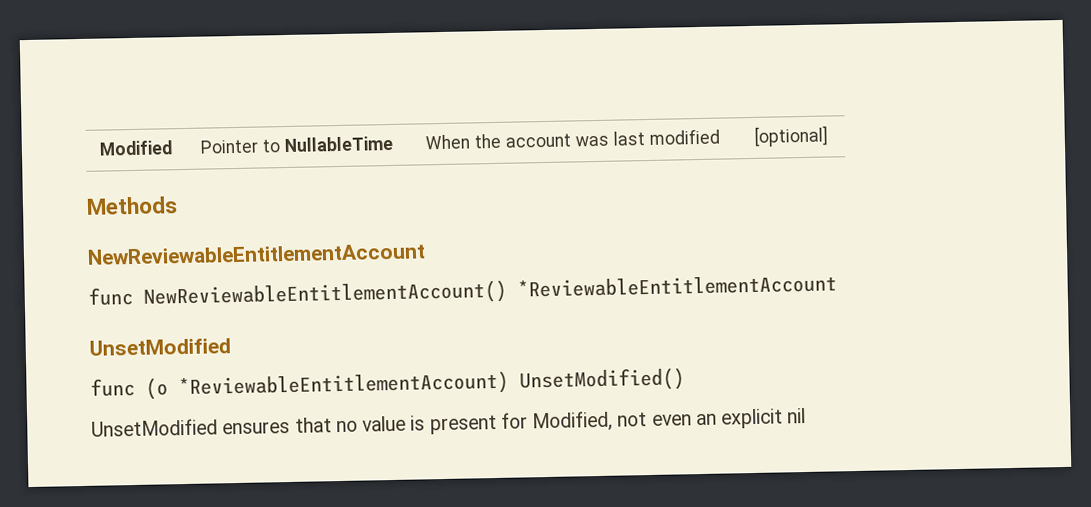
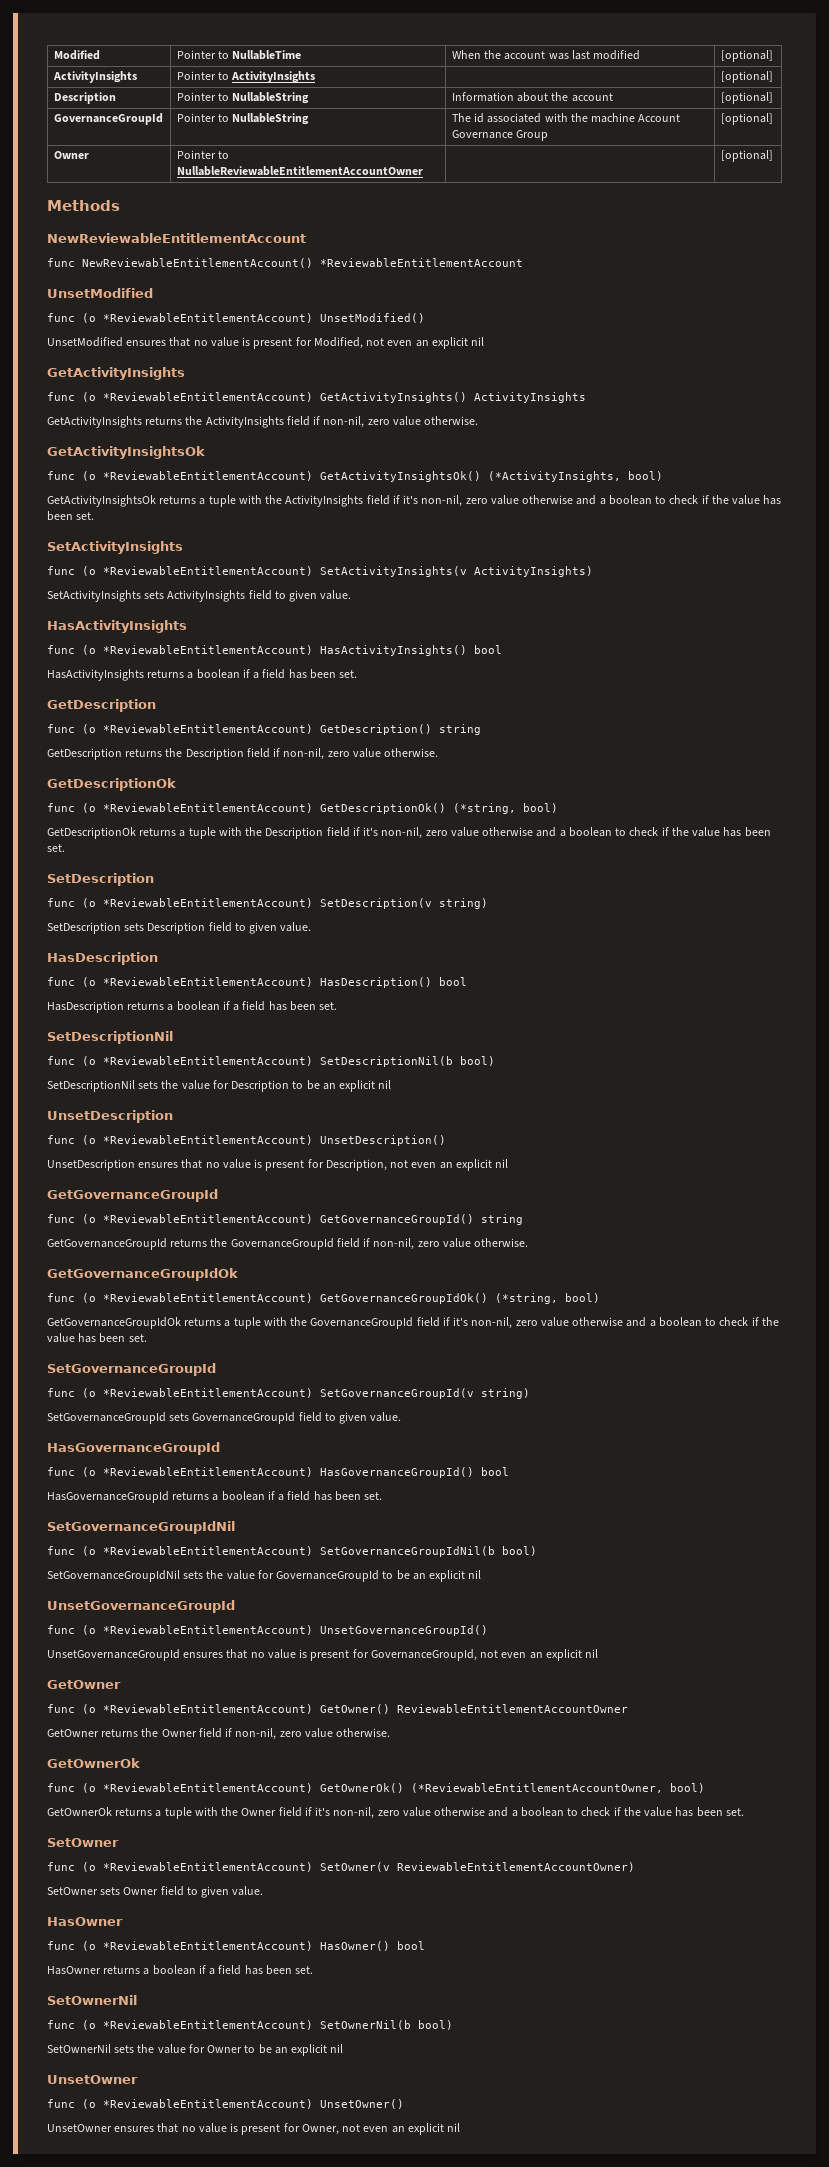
+ ActivityInsights | Pointer to ActivityInsights | | [optional]
+ Description | Pointer to NullableString | Information about the account | [optional]
+ GovernanceGroupId | Pointer to NullableString | The id associated with the machine Account Governance Group | [optional]
+ Owner | Pointer to NullableReviewableEntitlementAccountOwner | | [optional]
  UnsetModified ensures that no value is present for Modified, not even an explicit nil
+ GetActivityInsights
+ func (o *ReviewableEntitlementAccount) GetActivityInsights() ActivityInsights
+ GetActivityInsights returns the ActivityInsights field if non-nil, zero value otherwise.
+ GetActivityInsightsOk
+ func (o *ReviewableEntitlementAccount) GetActivityInsightsOk() (*ActivityInsights, bool)
+ GetActivityInsightsOk returns a tuple with the ActivityInsights field if it's non-nil, zero value otherwise and a boolean to check if the value has been set.
+ SetActivityInsights
+ func (o *ReviewableEntitlementAccount) SetActivityInsights(v ActivityInsights)
+ SetActivityInsights sets ActivityInsights field to given value.
+ HasActivityInsights
+ func (o *ReviewableEntitlementAccount) HasActivityInsights() bool
+ HasActivityInsights returns a boolean if a field has been set.
+ GetDescription
+ func (o *ReviewableEntitlementAccount) GetDescription() string
+ GetDescription returns the Description field if non-nil, zero value otherwise.
+ GetDescriptionOk
+ func (o *ReviewableEntitlementAccount) GetDescriptionOk() (*string, bool)
+ GetDescriptionOk returns a tuple with the Description field if it's non-nil, zero value otherwise and a boolean to check if the value has been set.
+ SetDescription
+ func (o *ReviewableEntitlementAccount) SetDescription(v string)
+ SetDescription sets Description field to given value.
+ HasDescription
+ func (o *ReviewableEntitlementAccount) HasDescription() bool
+ HasDescription returns a boolean if a field has been set.
+ SetDescriptionNil
+ func (o *ReviewableEntitlementAccount) SetDescriptionNil(b bool)
+ SetDescriptionNil sets the value for Description to be an explicit nil
+ UnsetDescription
+ func (o *ReviewableEntitlementAccount) UnsetDescription()
+ UnsetDescription ensures that no value is present for Description, not even an explicit nil
+ GetGovernanceGroupId
+ func (o *ReviewableEntitlementAccount) GetGovernanceGroupId() string
+ GetGovernanceGroupId returns the GovernanceGroupId field if non-nil, zero value otherwise.
+ GetGovernanceGroupIdOk
+ func (o *ReviewableEntitlementAccount) GetGovernanceGroupIdOk() (*string, bool)
+ GetGovernanceGroupIdOk returns a tuple with the GovernanceGroupId field if it's non-nil, zero value otherwise and a boolean to check if the value has been set.
+ SetGovernanceGroupId
+ func (o *ReviewableEntitlementAccount) SetGovernanceGroupId(v string)
+ SetGovernanceGroupId sets GovernanceGroupId field to given value.
+ HasGovernanceGroupId
+ func (o *ReviewableEntitlementAccount) HasGovernanceGroupId() bool
+ HasGovernanceGroupId returns a boolean if a field has been set.
+ SetGovernanceGroupIdNil
+ func (o *ReviewableEntitlementAccount) SetGovernanceGroupIdNil(b bool)
+ SetGovernanceGroupIdNil sets the value for GovernanceGroupId to be an explicit nil
+ UnsetGovernanceGroupId
+ func (o *ReviewableEntitlementAccount) UnsetGovernanceGroupId()
+ UnsetGovernanceGroupId ensures that no value is present for GovernanceGroupId, not even an explicit nil
+ GetOwner
+ func (o *ReviewableEntitlementAccount) GetOwner() ReviewableEntitlementAccountOwner
+ GetOwner returns the Owner field if non-nil, zero value otherwise.
+ GetOwnerOk
+ func (o *ReviewableEntitlementAccount) GetOwnerOk() (*ReviewableEntitlementAccountOwner, bool)
+ GetOwnerOk returns a tuple with the Owner field if it's non-nil, zero value otherwise and a boolean to check if the value has been set.
+ SetOwner
+ func (o *ReviewableEntitlementAccount) SetOwner(v ReviewableEntitlementAccountOwner)
+ SetOwner sets Owner field to given value.
+ HasOwner
+ func (o *ReviewableEntitlementAccount) HasOwner() bool
+ HasOwner returns a boolean if a field has been set.
+ SetOwnerNil
+ func (o *ReviewableEntitlementAccount) SetOwnerNil(b bool)
+ SetOwnerNil sets the value for Owner to be an explicit nil
+ UnsetOwner
+ func (o *ReviewableEntitlementAccount) UnsetOwner()
+ UnsetOwner ensures that no value is present for Owner, not even an explicit nil

